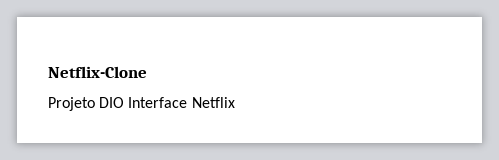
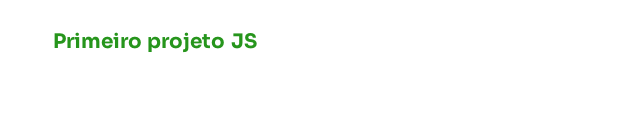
- Netflix-Clone
- Projeto DIO Interface Netflix
+ Primeiro projeto JS

